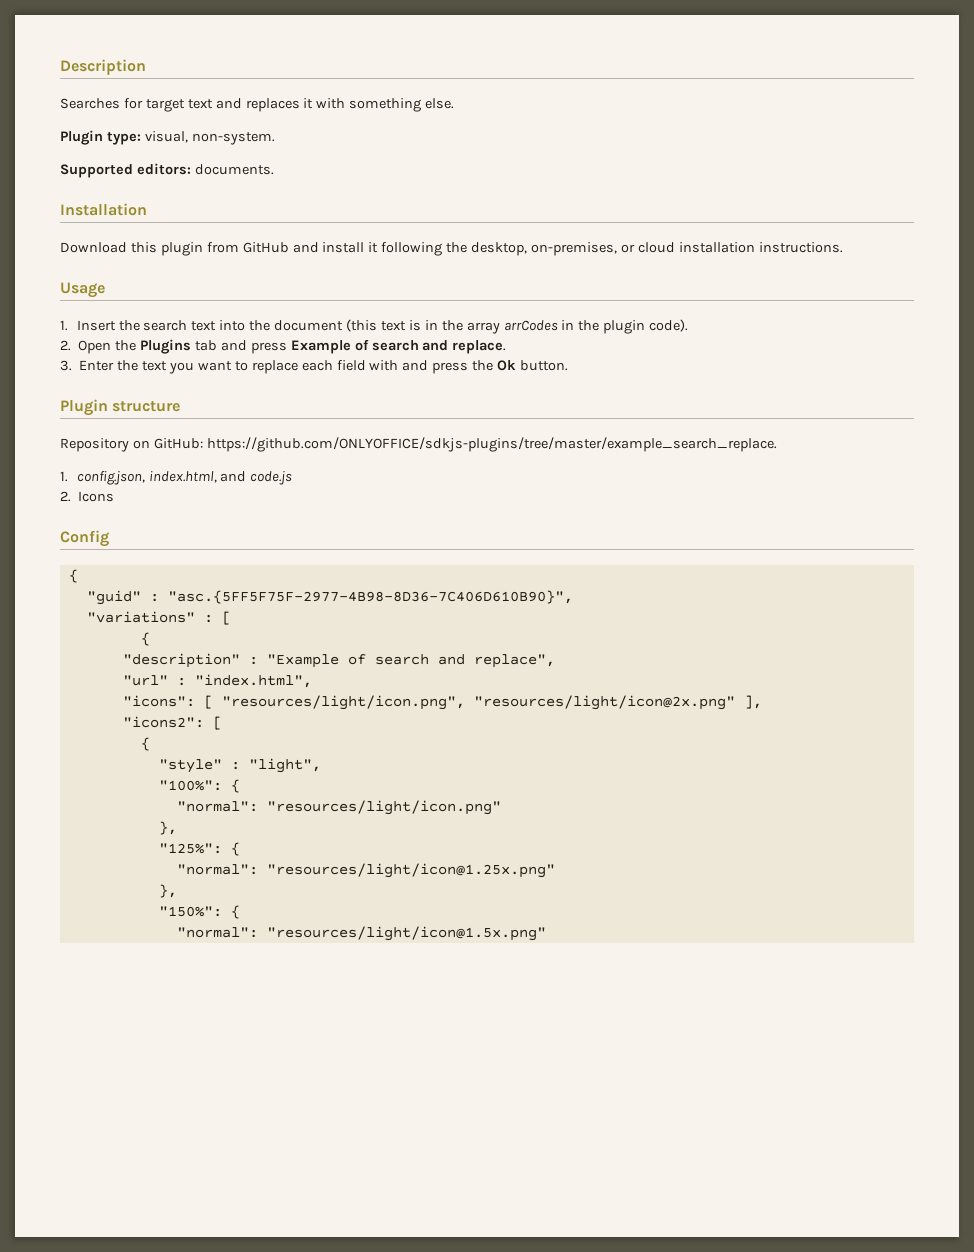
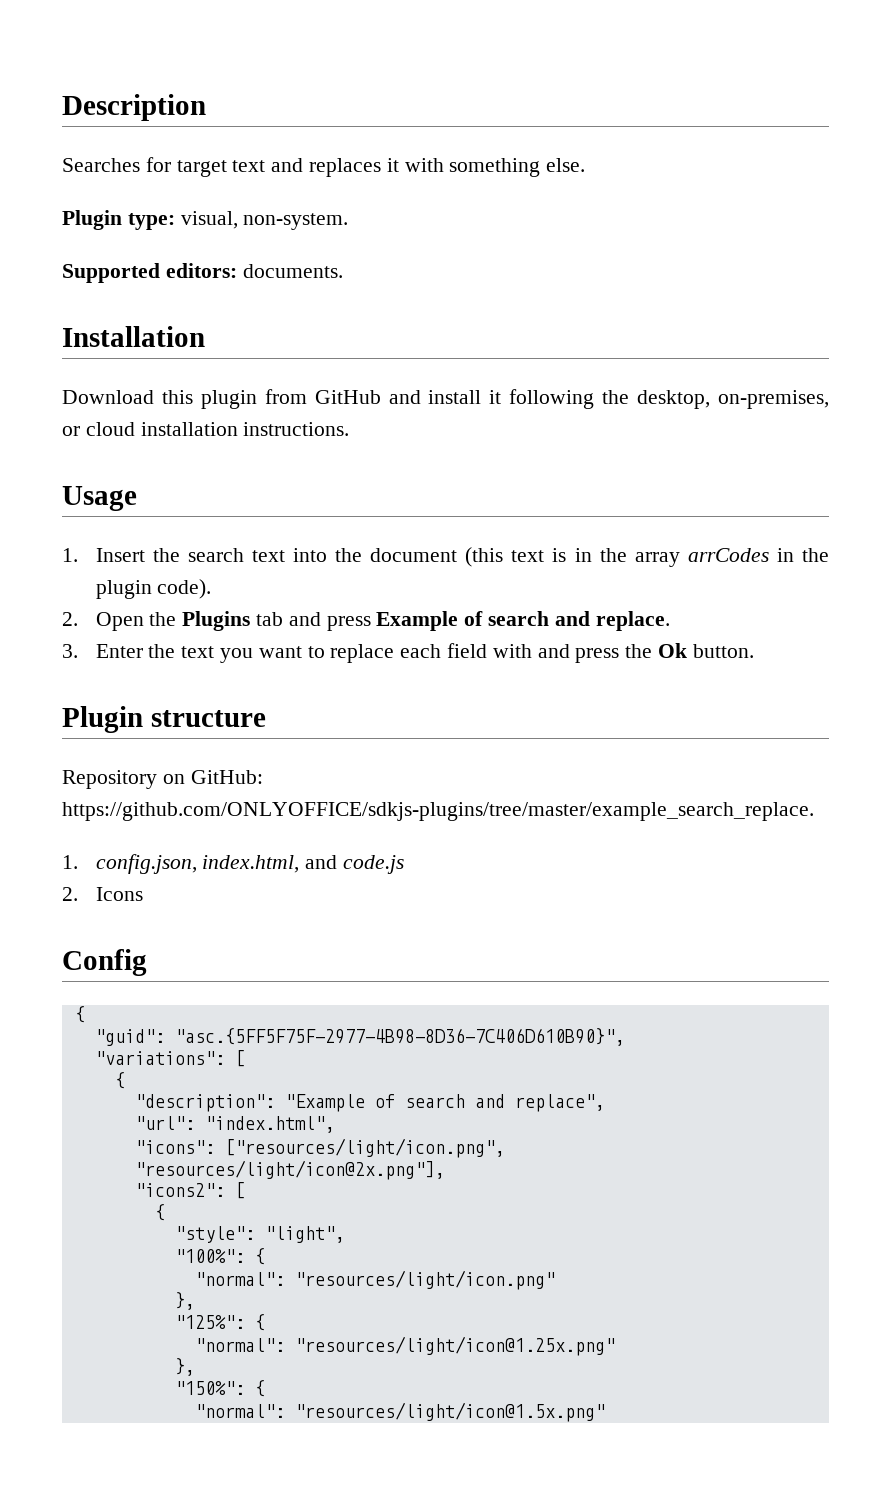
- "guid" : "asc.{5FF5F75F-2977-4B98-8D36-7C406D610B90}",
+ "guid": "asc.{5FF5F75F-2977-4B98-8D36-7C406D610B90}",
- "variations" : [
+ "variations": [
  {
- "description" : "Example of search and replace",
+ "description": "Example of search and replace",
- "url" : "index.html",
+ "url": "index.html",
- "icons": [ "resources/light/icon.png", "resources/light/icon@2x.png" ],
+ "icons": ["resources/light/icon.png", "resources/light/icon@2x.png"],
- "style" : "light",
+ "style": "light",

